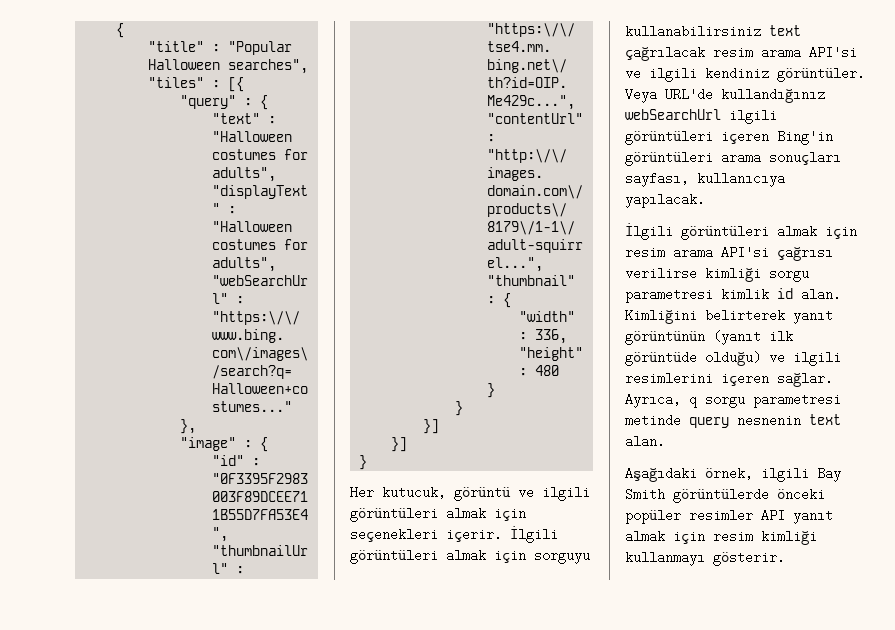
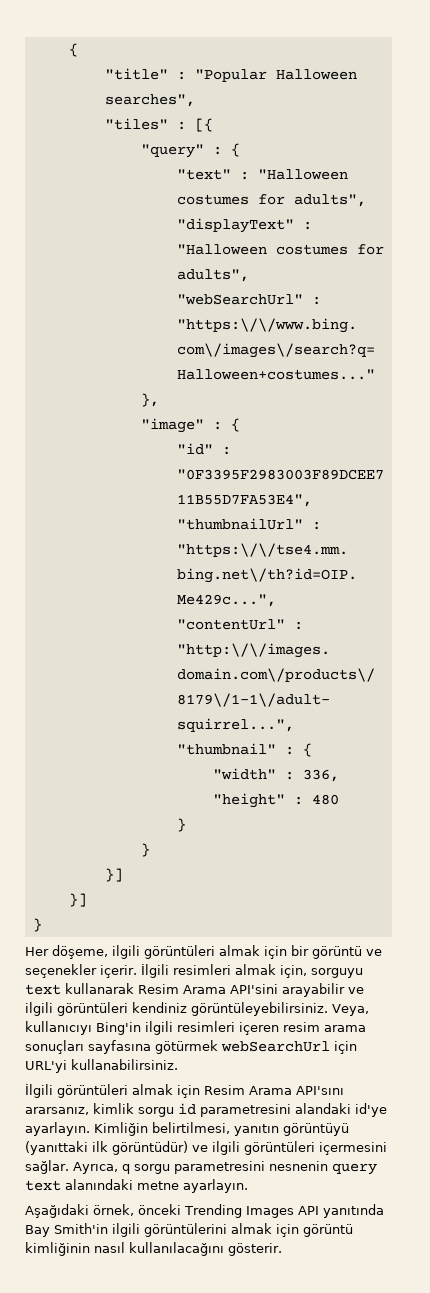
- Her kutucuk, görüntü ve ilgili görüntüleri almak için seçenekleri içerir. İlgili görüntüleri almak için sorguyu kullanabilirsiniz text çağrılacak resim arama API'si ve ilgili kendiniz görüntüler. Veya URL'de kullandığınız webSearchUrl ilgili görüntüleri içeren Bing'in görüntüleri arama sonuçları sayfası, kullanıcıya yapılacak.
- İlgili görüntüleri almak için resim arama API'si çağrısı verilirse kimliği sorgu parametresi kimlik id alan. Kimliğini belirterek yanıt görüntünün (yanıt ilk görüntüde olduğu) ve ilgili resimlerini içeren sağlar. Ayrıca, q sorgu parametresi metinde query nesnenin text alan.
- Aşağıdaki örnek, ilgili Bay Smith görüntülerde önceki popüler resimler API yanıt almak için resim kimliği kullanmayı gösterir.
+ Her döşeme, ilgili görüntüleri almak için bir görüntü ve seçenekler içerir. İlgili resimleri almak için, sorguyu text kullanarak Resim Arama API'sini arayabilir ve ilgili görüntüleri kendiniz görüntüleyebilirsiniz. Veya, kullanıcıyı Bing'in ilgili resimleri içeren resim arama sonuçları sayfasına götürmek webSearchUrl için URL'yi kullanabilirsiniz.
+ İlgili görüntüleri almak için Resim Arama API'sını ararsanız, kimlik sorgu id parametresini alandaki id'ye ayarlayın. Kimliğin belirtilmesi, yanıtın görüntüyü (yanıttaki ilk görüntüdür) ve ilgili görüntüleri içermesini sağlar. Ayrıca, q sorgu parametresini nesnenin query text alanındaki metne ayarlayın.
+ Aşağıdaki örnek, önceki Trending Images API yanıtında Bay Smith'in ilgili görüntülerini almak için görüntü kimliğinin nasıl kullanılacağını gösterir.

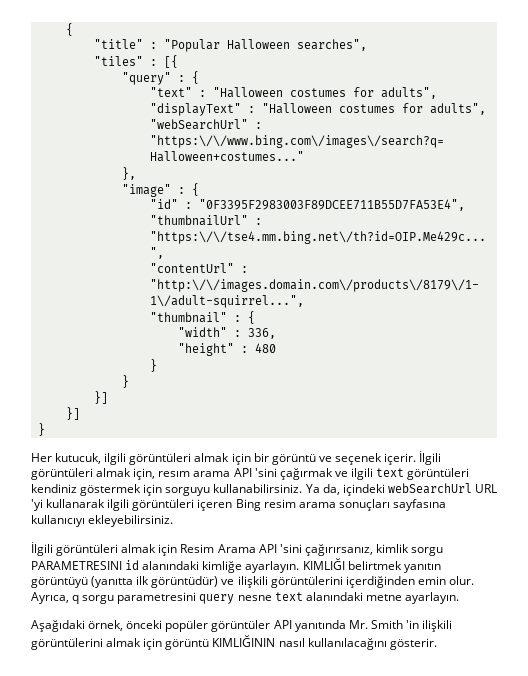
- Her döşeme, ilgili görüntüleri almak için bir görüntü ve seçenekler içerir.
+ Her kutucuk, ilgili görüntüleri almak için bir görüntü ve seçenek içerir.
- İlgili resimleri almak için, sorguyu text kullanarak Resim Arama API'sini arayabilir ve ilgili görüntüleri kendiniz görüntüleyebilirsiniz. Veya, kullanıcıyı Bing'in ilgili resimleri içeren resim arama sonuçları sayfasına götürmek webSearchUrl için URL'yi kullanabilirsiniz.
+ İlgili görüntüleri almak için, resım arama API 'sini çağırmak ve ilgili text görüntüleri kendiniz göstermek için sorguyu kullanabilirsiniz. Ya da, içindeki webSearchUrl URL 'yi kullanarak ilgili görüntüleri içeren Bing resim arama sonuçları sayfasına kullanıcıyı ekleyebilirsiniz.
- İlgili görüntüleri almak için Resim Arama API'sını ararsanız, kimlik sorgu id parametresini alandaki id'ye ayarlayın. Kimliğin belirtilmesi, yanıtın görüntüyü (yanıttaki ilk görüntüdür) ve ilgili görüntüleri içermesini sağlar.
+ İlgili görüntüleri almak için Resim Arama API 'sini çağırırsanız, kimlik sorgu PARAMETRESINI id alanındaki kimliğe ayarlayın. KIMLIĞI belirtmek yanıtın görüntüyü (yanıtta ilk görüntüdür) ve ilişkili görüntülerini içerdiğinden emin olur.
- Ayrıca, q sorgu parametresini nesnenin query text alanındaki metne ayarlayın.
+ Ayrıca, q sorgu parametresini query nesne text alanındaki metne ayarlayın.
- Aşağıdaki örnek, önceki Trending Images API yanıtında Bay Smith'in ilgili görüntülerini almak için görüntü kimliğinin nasıl kullanılacağını gösterir.
+ Aşağıdaki örnek, önceki popüler görüntüler API yanıtında Mr. Smith 'in ilişkili görüntülerini almak için görüntü KIMLIĞININ nasıl kullanılacağını gösterir.

